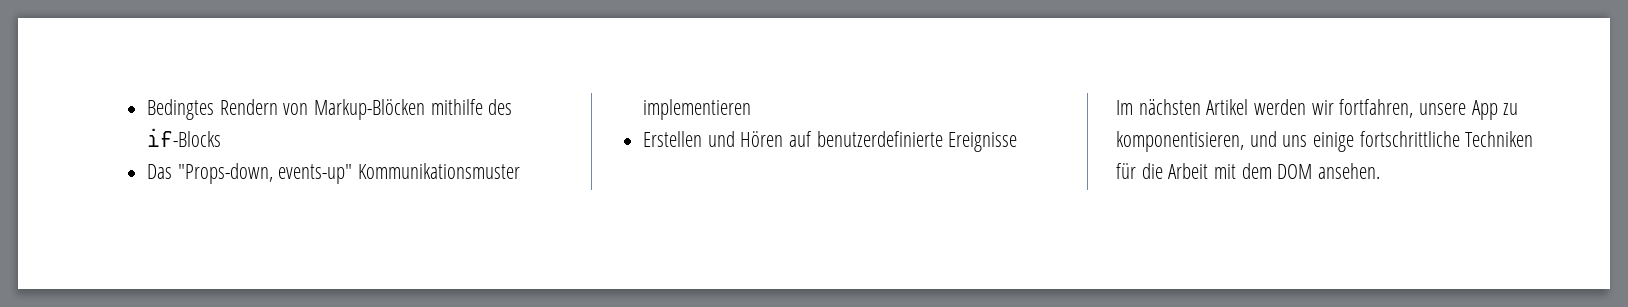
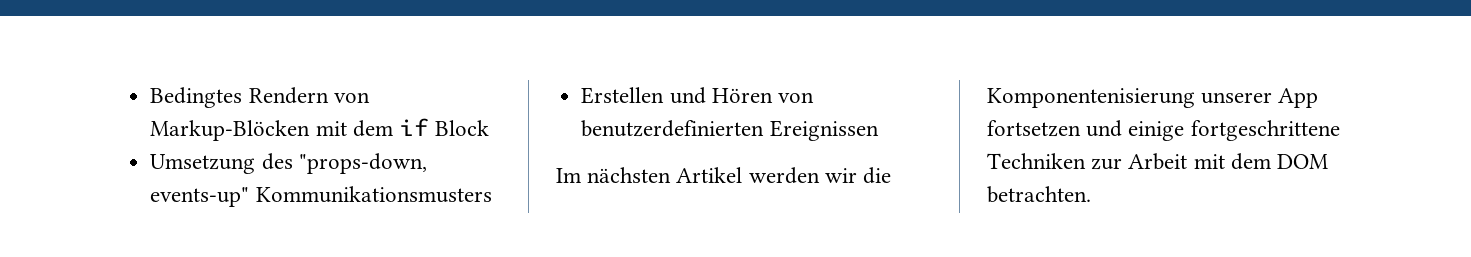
- Bedingtes Rendern von Markup-Blöcken mithilfe des if-Blocks
- Das "Props-down, events-up" Kommunikationsmuster implementieren
+ Bedingtes Rendern von Markup-Blöcken mit dem if Block
+ Umsetzung des "props-down, events-up" Kommunikationsmusters
- Erstellen und Hören auf benutzerdefinierte Ereignisse
+ Erstellen und Hören von benutzerdefinierten Ereignissen
- Im nächsten Artikel werden wir fortfahren, unsere App zu komponentisieren, und uns einige fortschrittliche Techniken für die Arbeit mit dem DOM ansehen.
+ Im nächsten Artikel werden wir die Komponentenisierung unserer App fortsetzen und einige fortgeschrittene Techniken zur Arbeit mit dem DOM betrachten.

